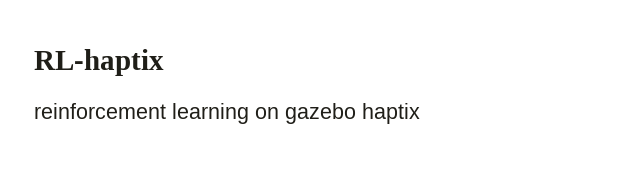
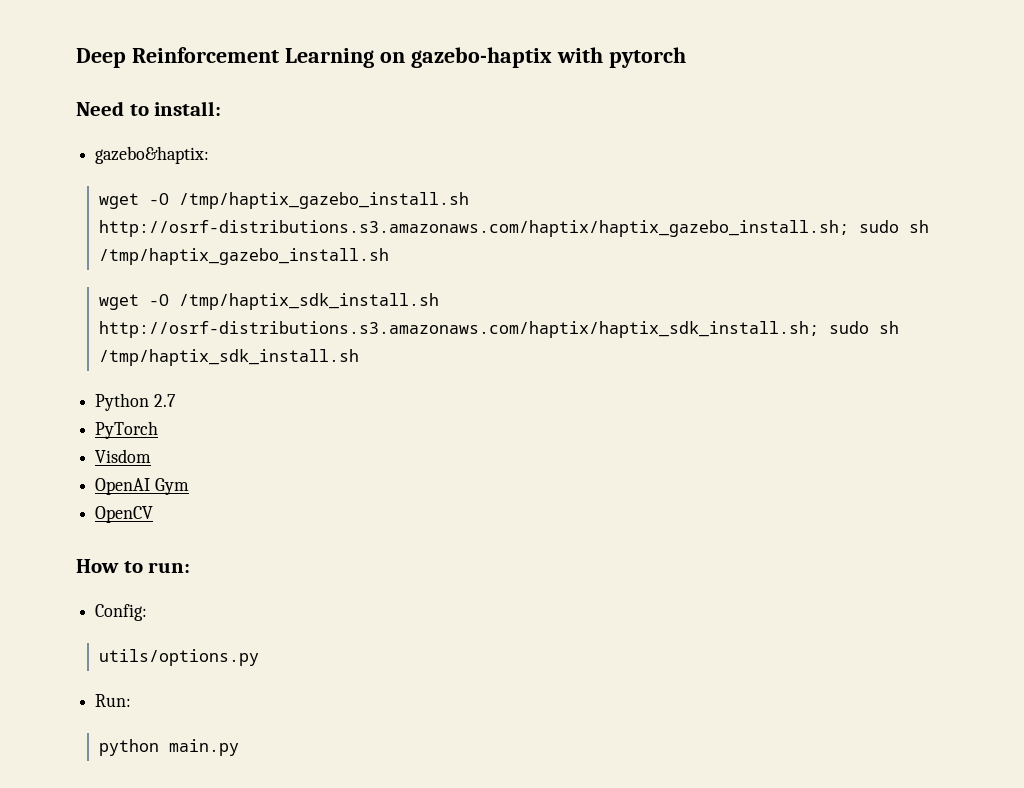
- RL-haptix
- reinforcement learning on gazebo haptix
+ Deep Reinforcement Learning on gazebo-haptix with pytorch
+ Need to install:
+ gazebo&haptix:
+ wget -O /tmp/haptix_gazebo_install.sh http://osrf-distributions.s3.amazonaws.com/haptix/haptix_gazebo_install.sh; sudo sh /tmp/haptix_gazebo_install.sh
+ wget -O /tmp/haptix_sdk_install.sh http://osrf-distributions.s3.amazonaws.com/haptix/haptix_sdk_install.sh; sudo sh /tmp/haptix_sdk_install.sh
+ Python 2.7
+ PyTorch
+ Visdom
+ OpenAI Gym
+ OpenCV
+ How to run:
+ Config:
+ utils/options.py
+ Run:
+ python main.py

